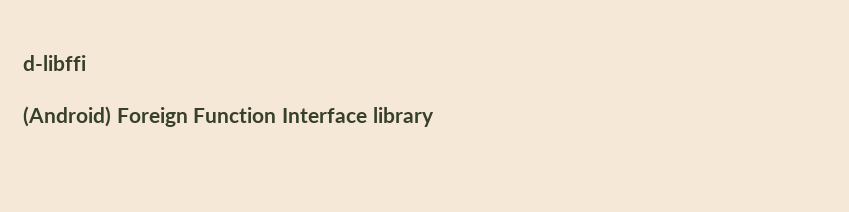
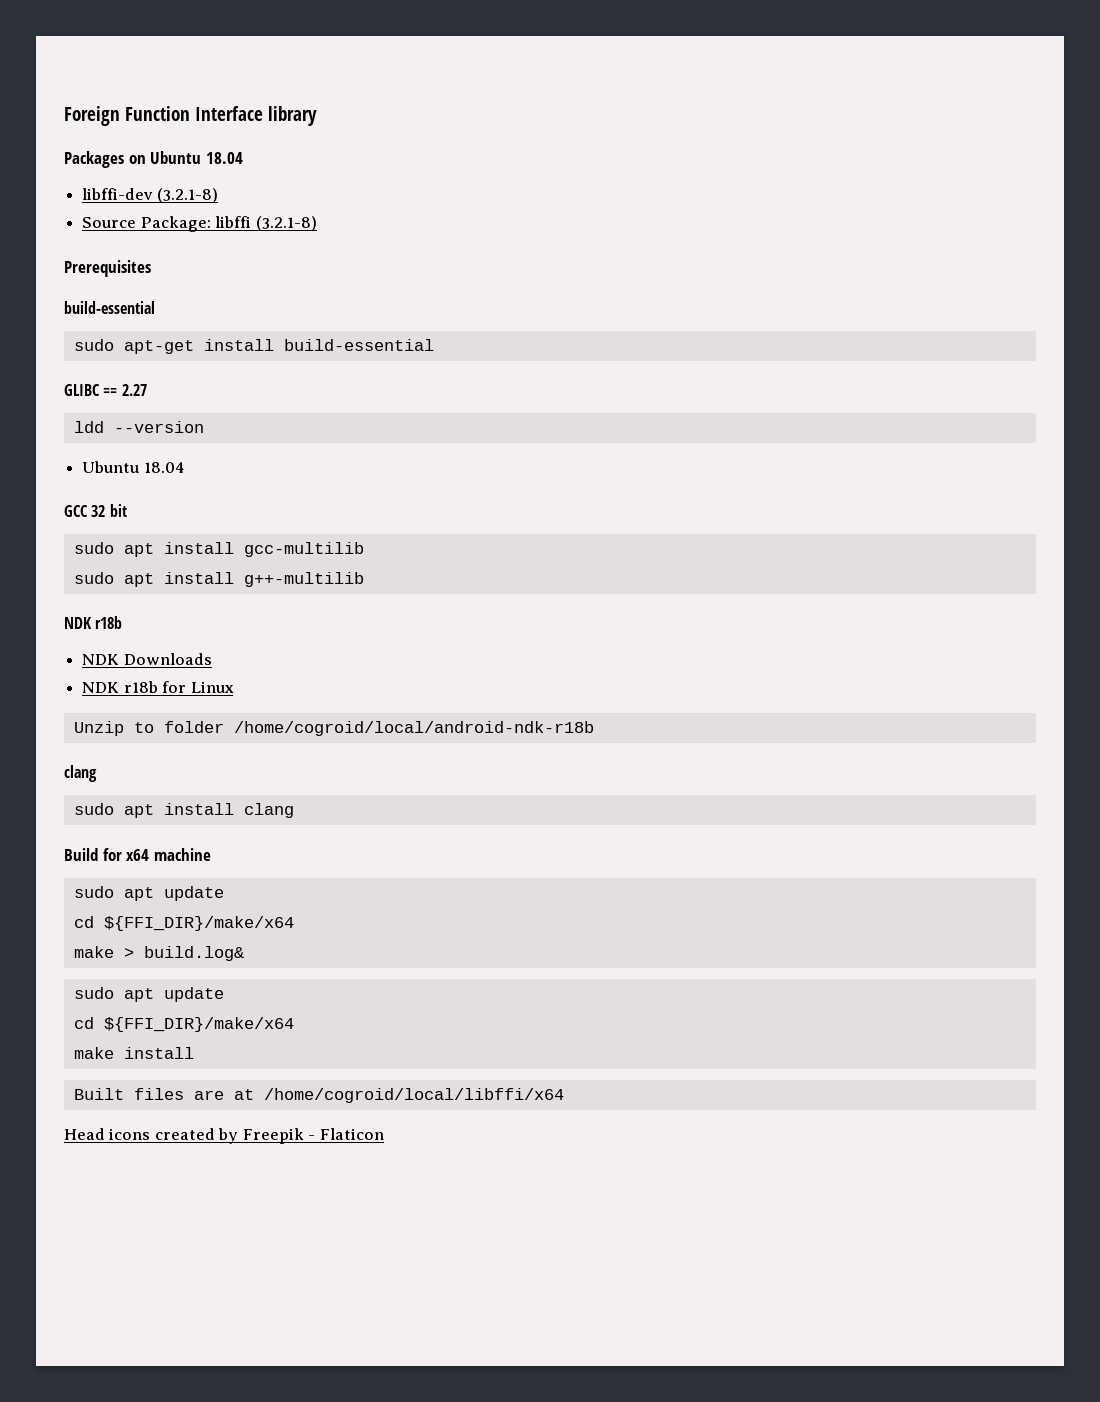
- d-libffi
- (Android) Foreign Function Interface library
+ Foreign Function Interface library
+ Packages on Ubuntu 18.04
+ libffi-dev (3.2.1-8)
+ Source Package: libffi (3.2.1-8)
+ Prerequisites
+ build-essential
+ sudo apt-get install build-essential
+ GLIBC == 2.27
+ ldd --version
+ Ubuntu 18.04
+ GCC 32 bit
+ sudo apt install gcc-multilib
+ sudo apt install g++-multilib
+ NDK r18b
+ NDK Downloads
+ NDK r18b for Linux
+ Unzip to folder /home/cogroid/local/android-ndk-r18b
+ clang
+ sudo apt install clang
+ Build for x64 machine
+ sudo apt update
+ cd ${FFI_DIR}/make/x64
+ make > build.log&
+ sudo apt update
+ cd ${FFI_DIR}/make/x64
+ make install
+ Built files are at /home/cogroid/local/libffi/x64
+ Head icons created by Freepik - Flaticon

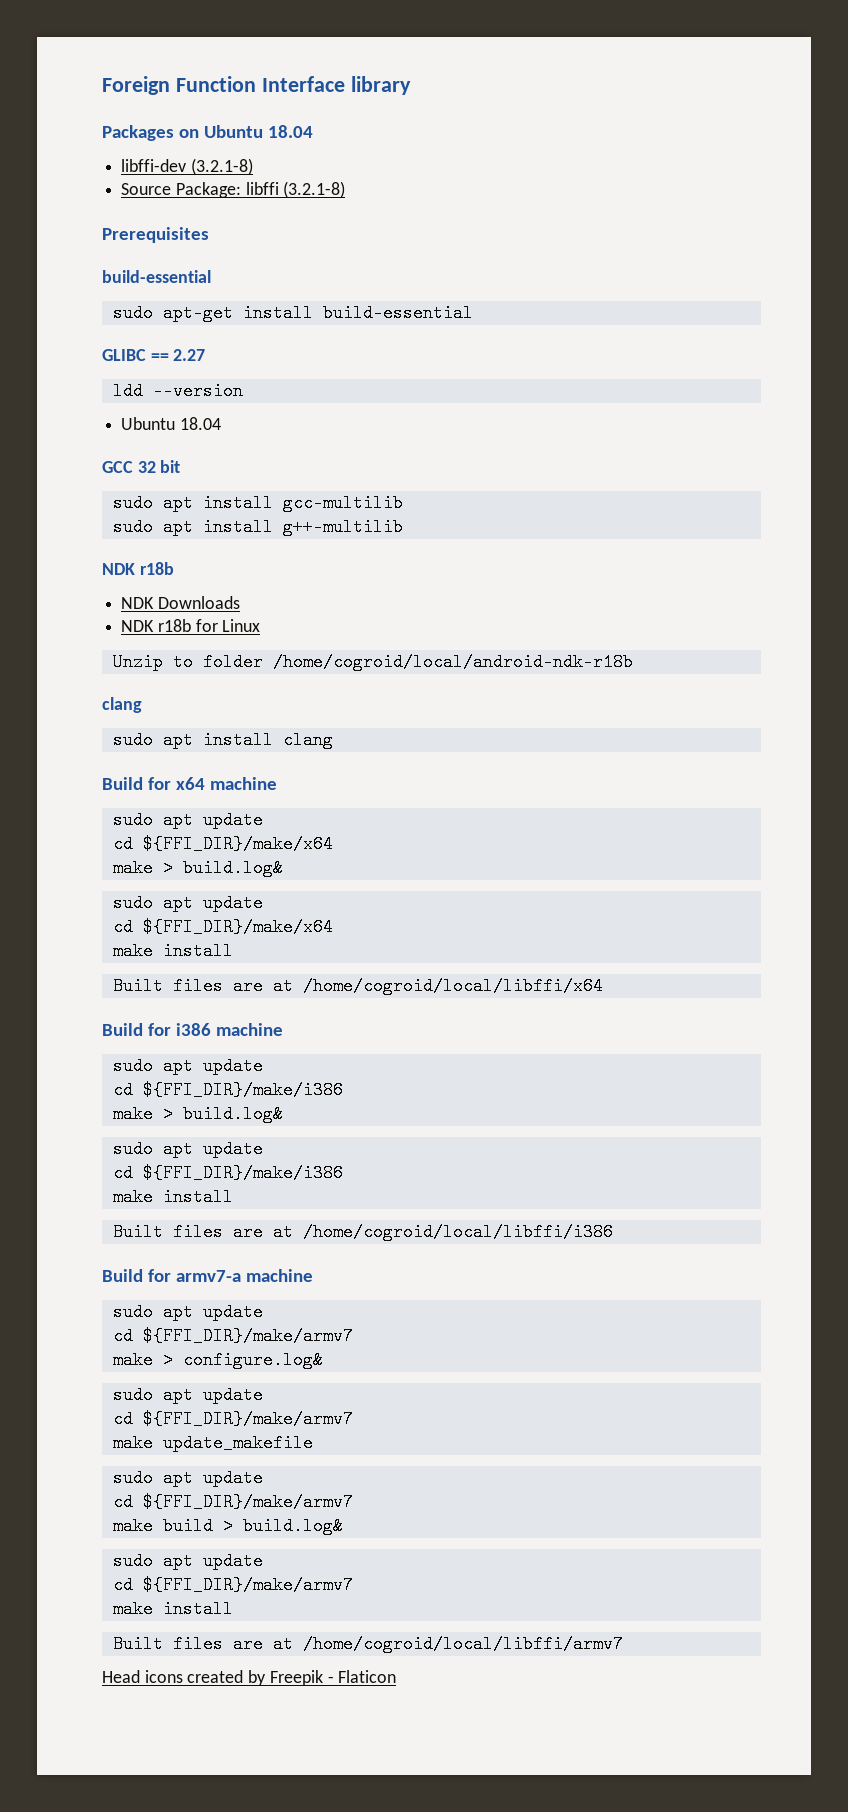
+ Build for i386 machine
+ sudo apt update
+ cd ${FFI_DIR}/make/i386
+ make > build.log&
+ sudo apt update
+ cd ${FFI_DIR}/make/i386
+ make install
+ Built files are at /home/cogroid/local/libffi/i386
+ Build for armv7-a machine
+ sudo apt update
+ cd ${FFI_DIR}/make/armv7
+ make > configure.log&
+ sudo apt update
+ cd ${FFI_DIR}/make/armv7
+ make update_makefile
+ sudo apt update
+ cd ${FFI_DIR}/make/armv7
+ make build > build.log&
+ sudo apt update
+ cd ${FFI_DIR}/make/armv7
+ make install
+ Built files are at /home/cogroid/local/libffi/armv7

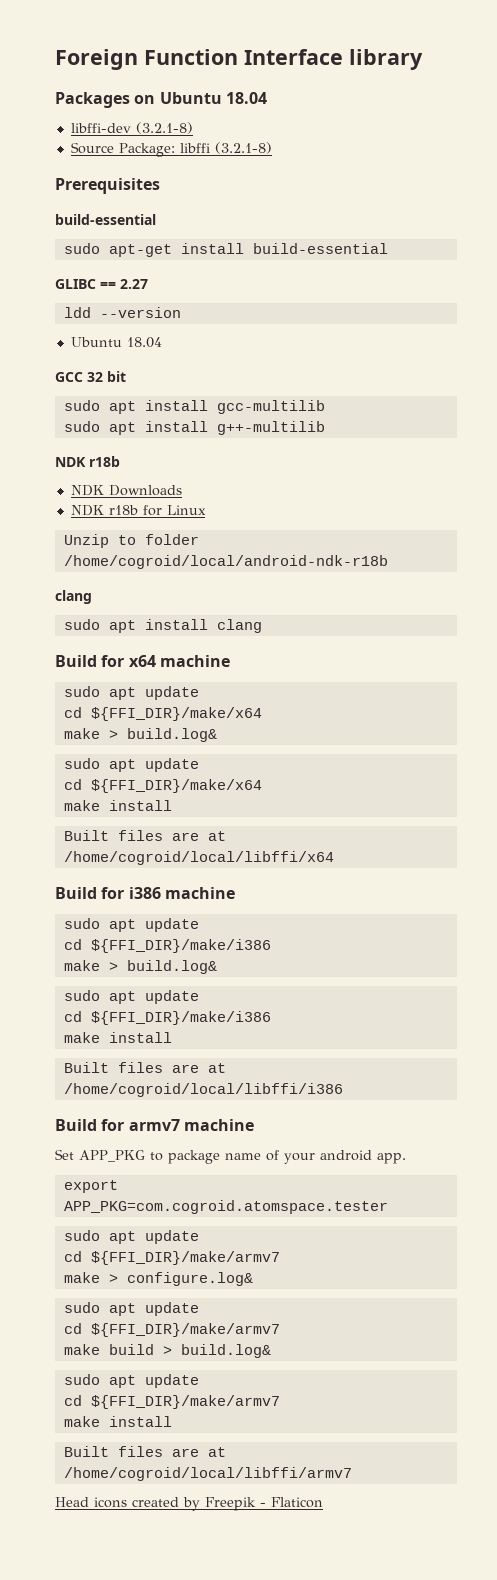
- Build for armv7-a machine
+ Build for armv7 machine
+ Set APP_PKG to package name of your android app.
+ export APP_PKG=com.cogroid.atomspace.tester
- make update_makefile
- sudo apt update
- cd ${FFI_DIR}/make/armv7

